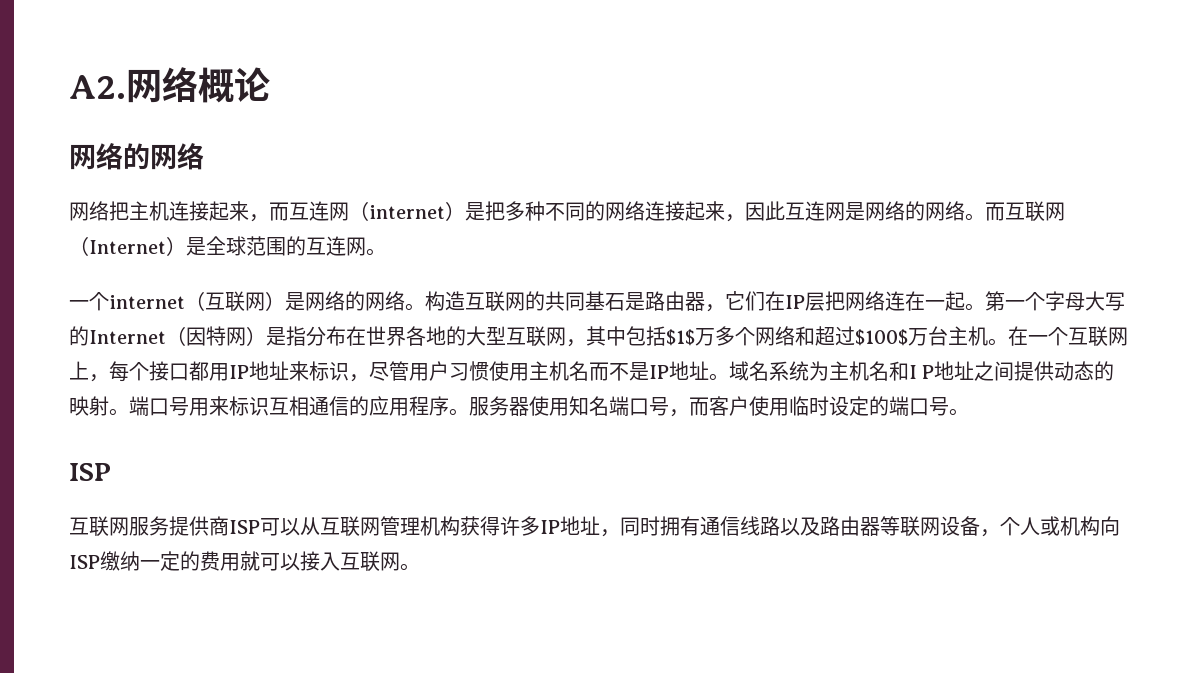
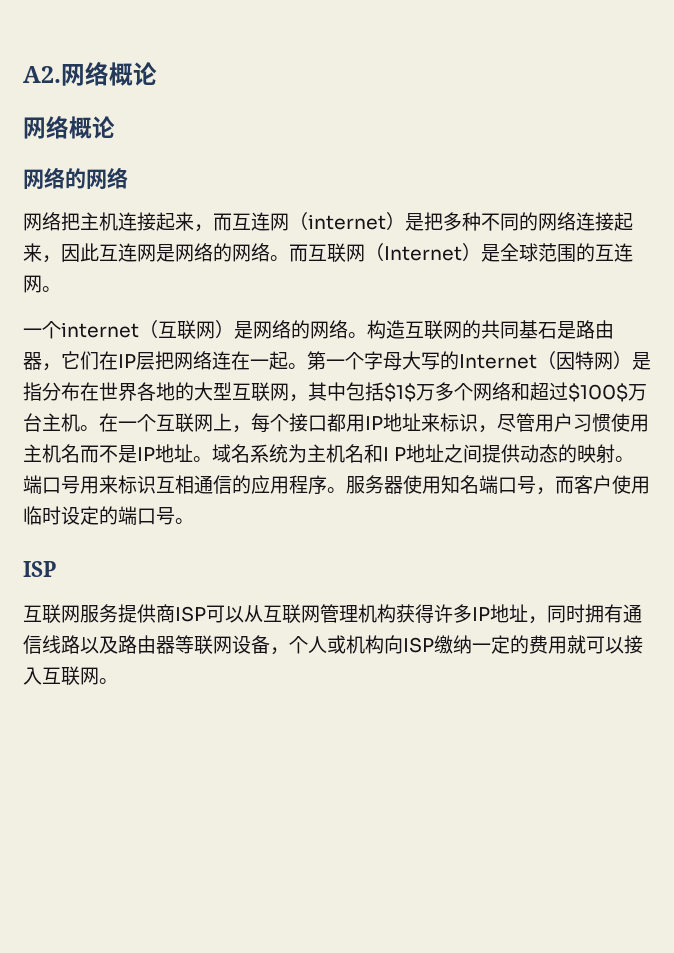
  A2.网络概论
+ 网络概论

